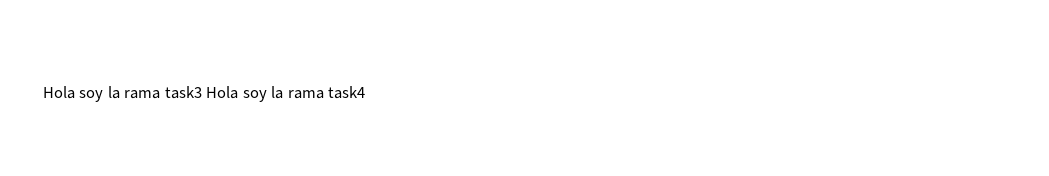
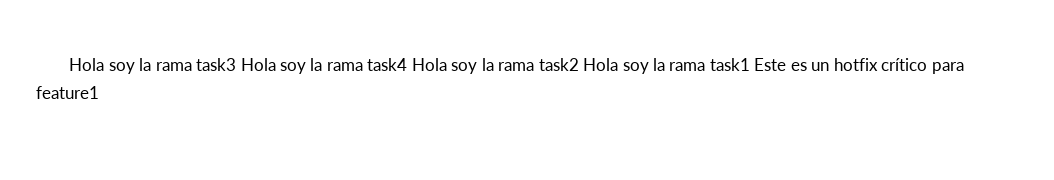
- Hola soy la rama task3 Hola soy la rama task4
+ Hola soy la rama task3 Hola soy la rama task4 Hola soy la rama task2 Hola soy la rama task1 Este es un hotfix crítico para feature1

